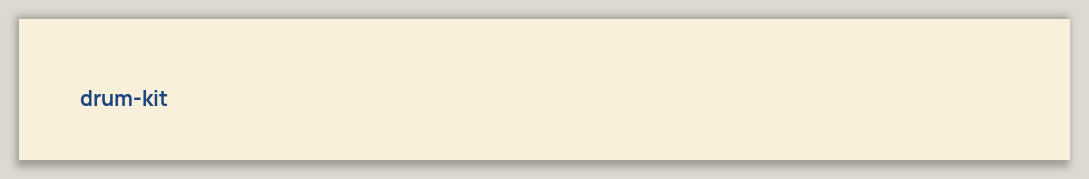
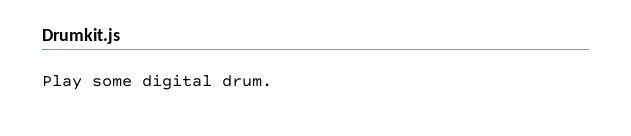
- drum-kit
+ Drumkit.js
+ Play some digital drum.

